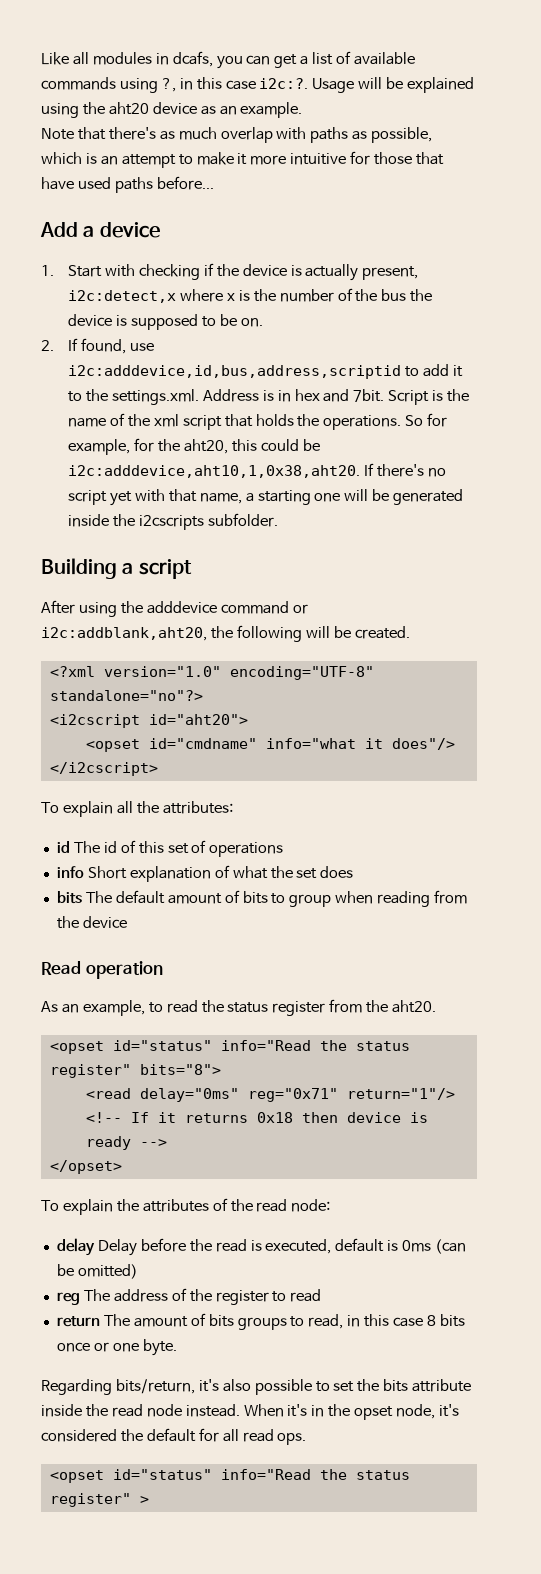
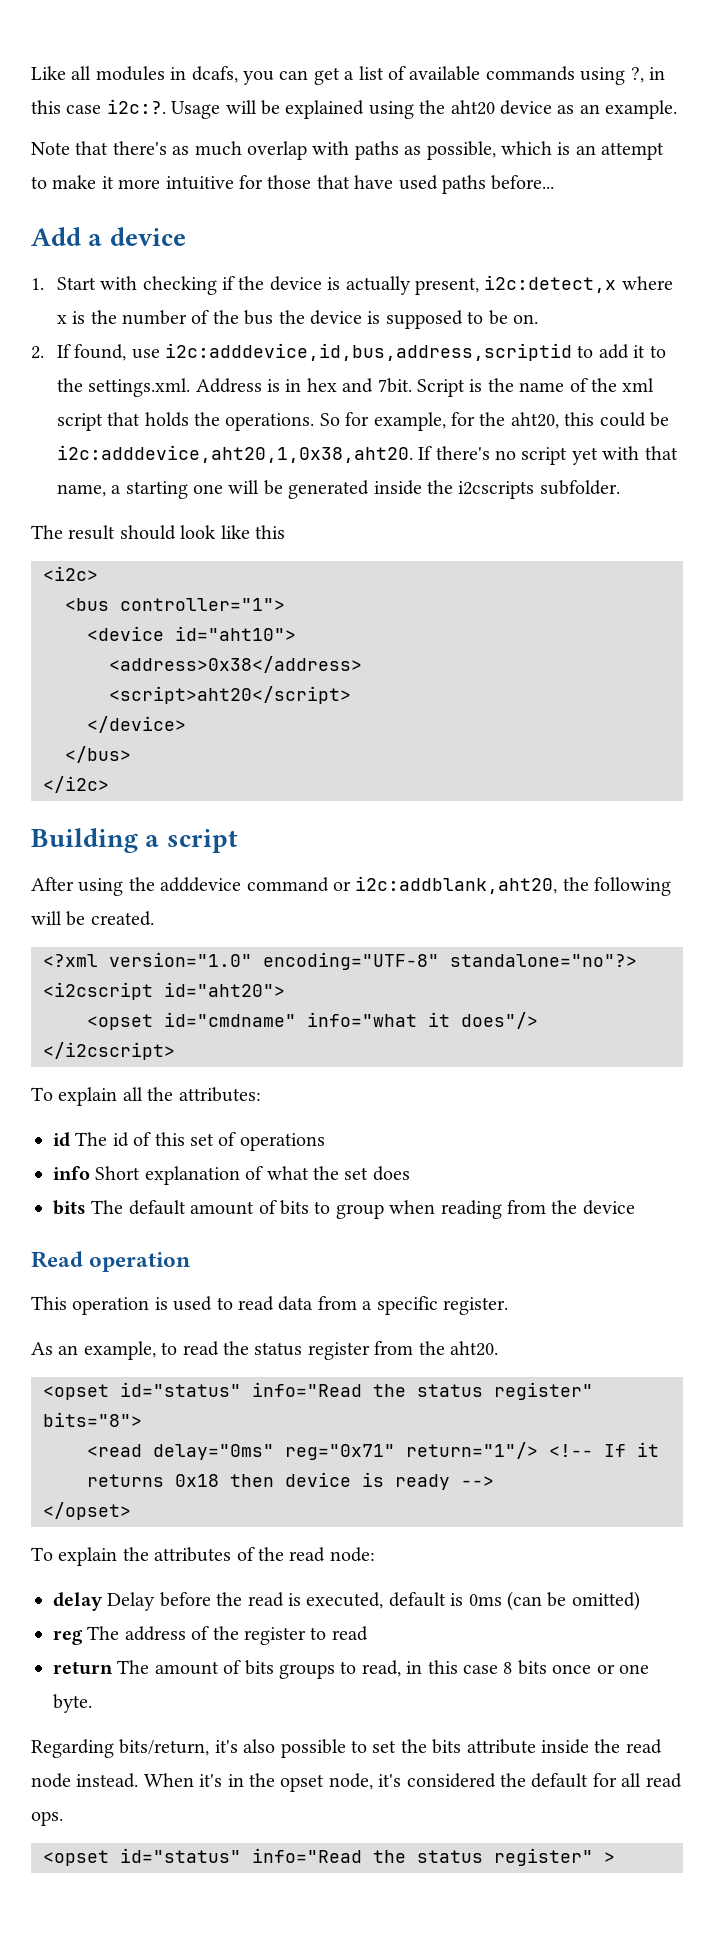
- So for example, for the aht20, this could be i2c:adddevice,aht10,1,0x38,aht20.
+ So for example, for the aht20, this could be i2c:adddevice,aht20,1,0x38,aht20.
+ The result should look like this
+ <i2c>
+ <bus controller="1">
+ <device id="aht10">
+ <address>0x38</address>
+ <script>aht20</script>
+ </device>
+ </bus>
+ </i2c>
+ This operation is used to read data from a specific register.

